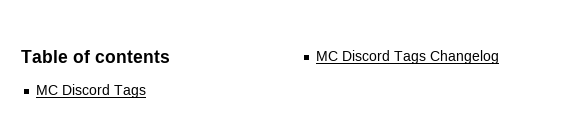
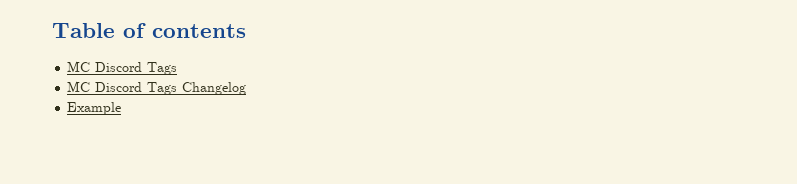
+ Example

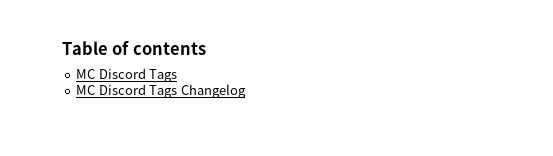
- Example

